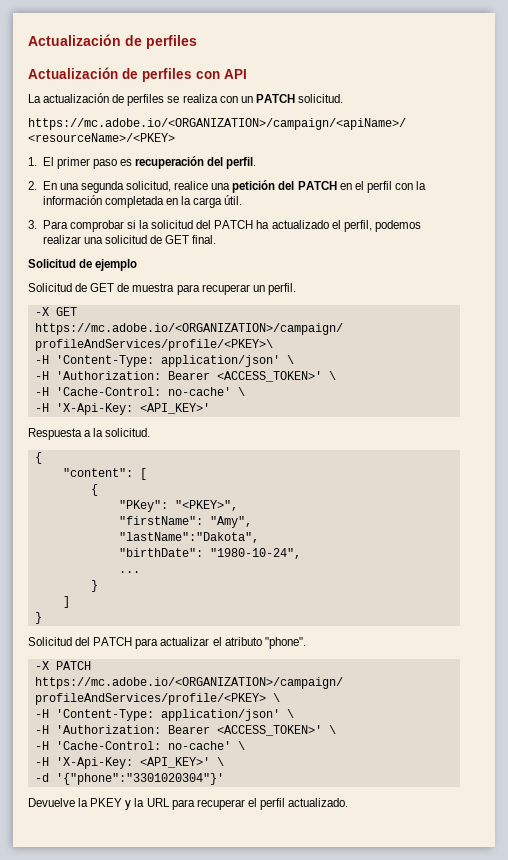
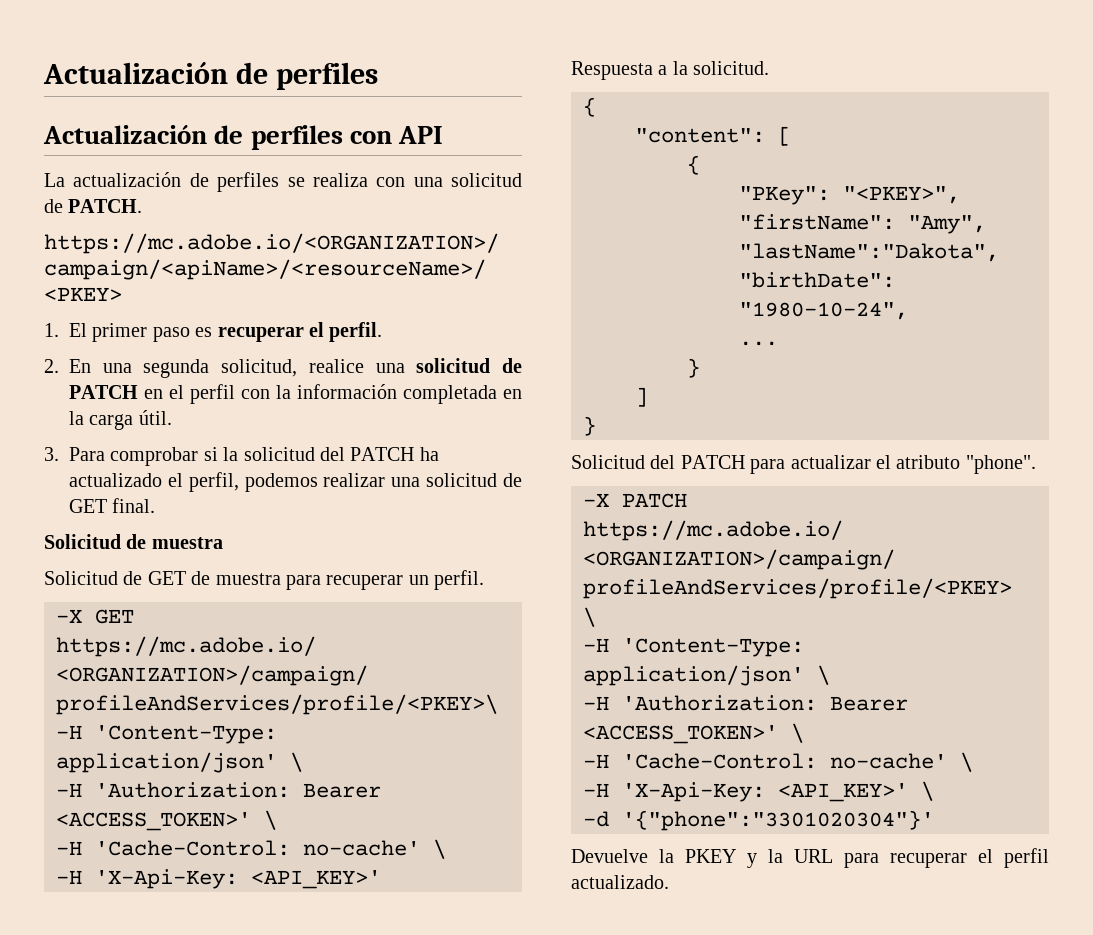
- La actualización de perfiles se realiza con un PATCH solicitud.
+ La actualización de perfiles se realiza con una solicitud de PATCH.
- 1. El primer paso es recuperación del perfil.
+ 1. El primer paso es recuperar el perfil.
- 2. En una segunda solicitud, realice una petición del PATCH en el perfil con la información completada en la carga útil.
+ 2. En una segunda solicitud, realice una solicitud de PATCH en el perfil con la información completada en la carga útil.
- Solicitud de ejemplo
+ Solicitud de muestra

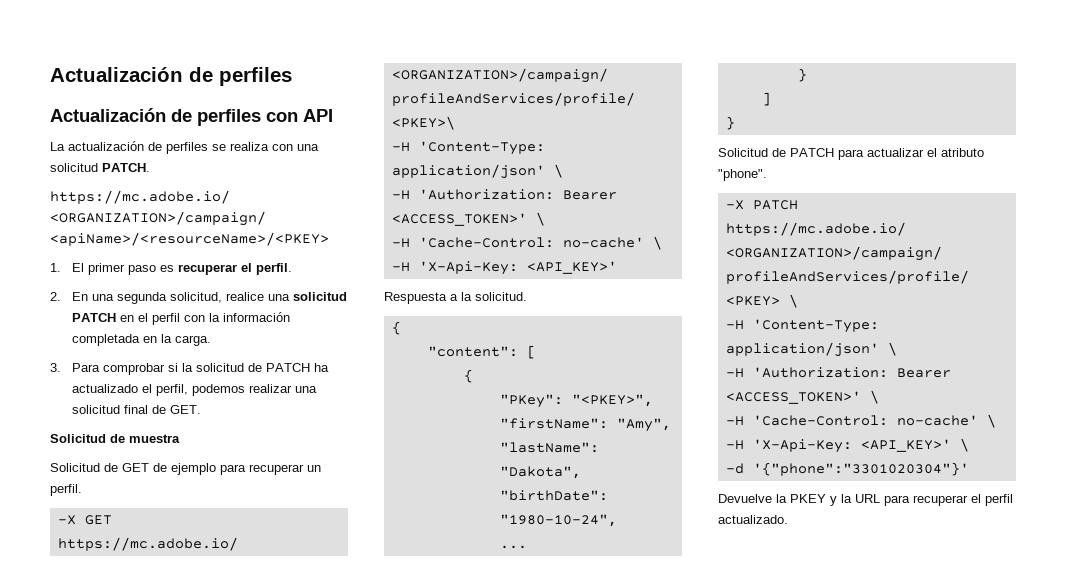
- La actualización de perfiles se realiza con una solicitud de PATCH.
+ La actualización de perfiles se realiza con una solicitud PATCH.
- 2. En una segunda solicitud, realice una solicitud de PATCH en el perfil con la información completada en la carga útil.
+ 2. En una segunda solicitud, realice una solicitud PATCH en el perfil con la información completada en la carga.
- 3. Para comprobar si la solicitud del PATCH ha actualizado el perfil, podemos realizar una solicitud de GET final.
+ 3. Para comprobar si la solicitud de PATCH ha actualizado el perfil, podemos realizar una solicitud final de GET.
- Solicitud de GET de muestra para recuperar un perfil.
+ Solicitud de GET de ejemplo para recuperar un perfil.
- Solicitud del PATCH para actualizar el atributo "phone".
+ Solicitud de PATCH para actualizar el atributo "phone".

